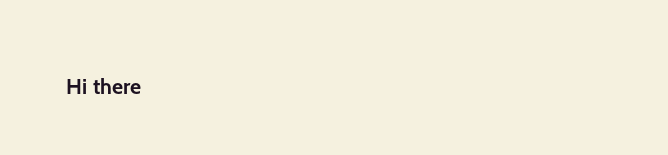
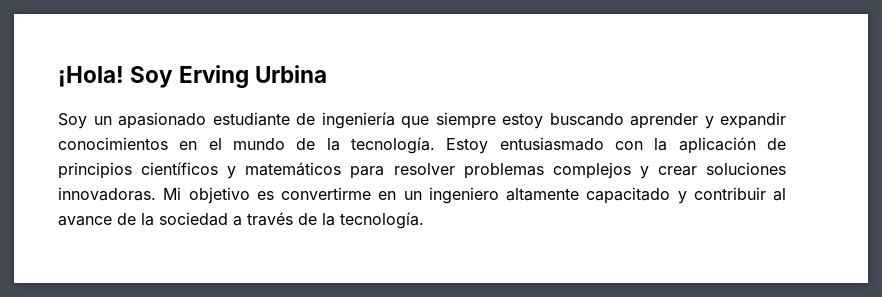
- Hi there
+ ¡Hola! Soy Erving Urbina
+ Soy un apasionado estudiante de ingeniería que siempre estoy buscando aprender y expandir conocimientos en el mundo de la tecnología. Estoy entusiasmado con la aplicación de principios científicos y matemáticos para resolver problemas complejos y crear soluciones innovadoras. Mi objetivo es convertirme en un ingeniero altamente capacitado y contribuir al avance de la sociedad a través de la tecnología.

